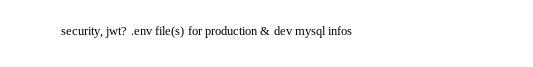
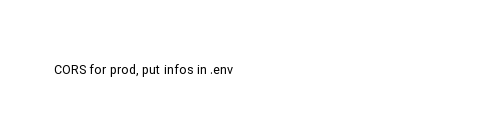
- security, jwt? .env file(s) for production & dev mysql infos
+ CORS for prod, put infos in .env

